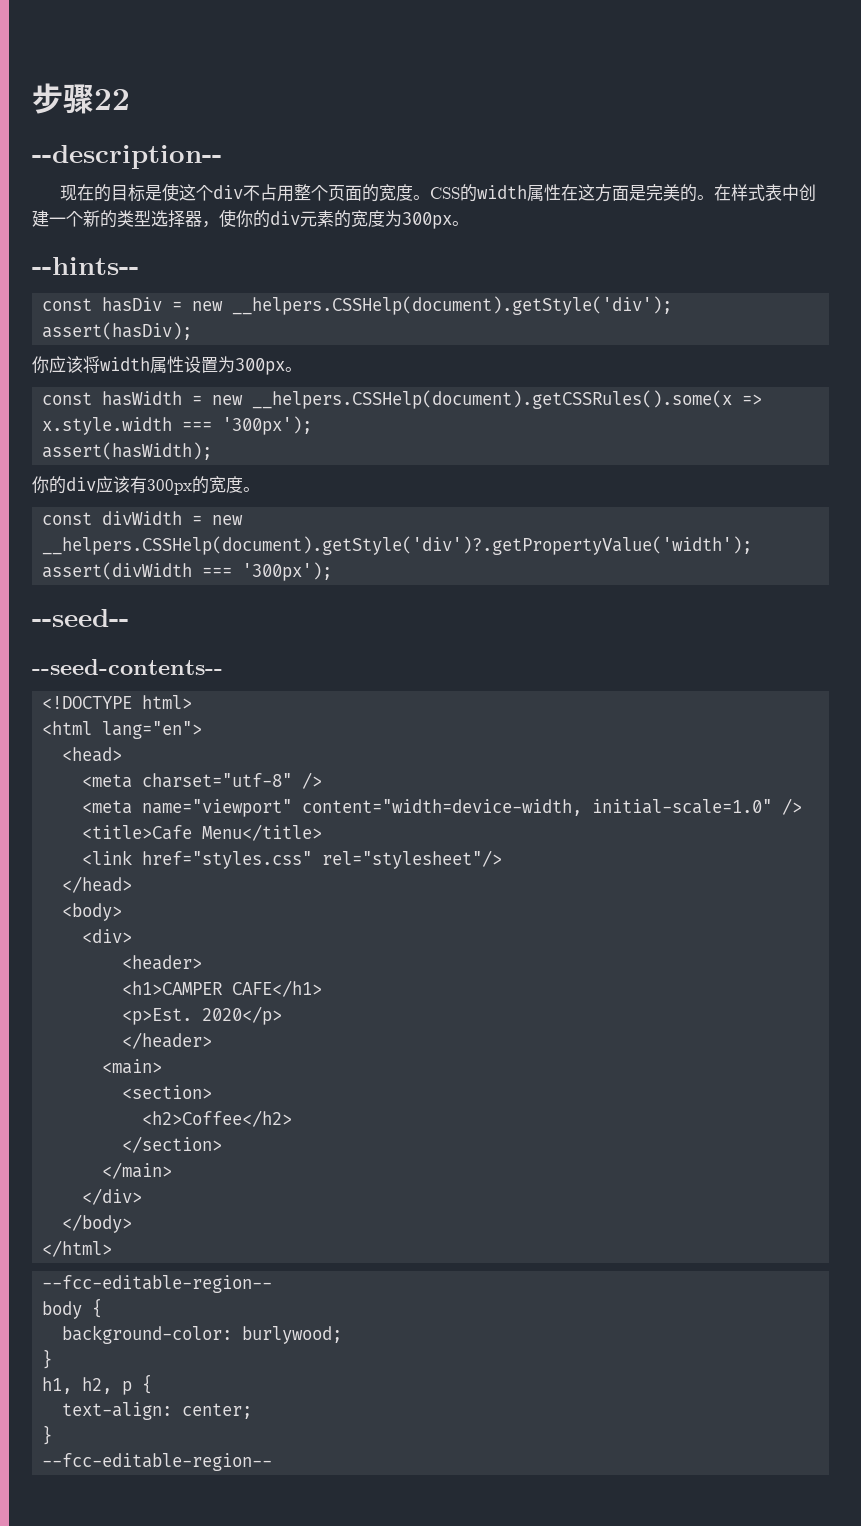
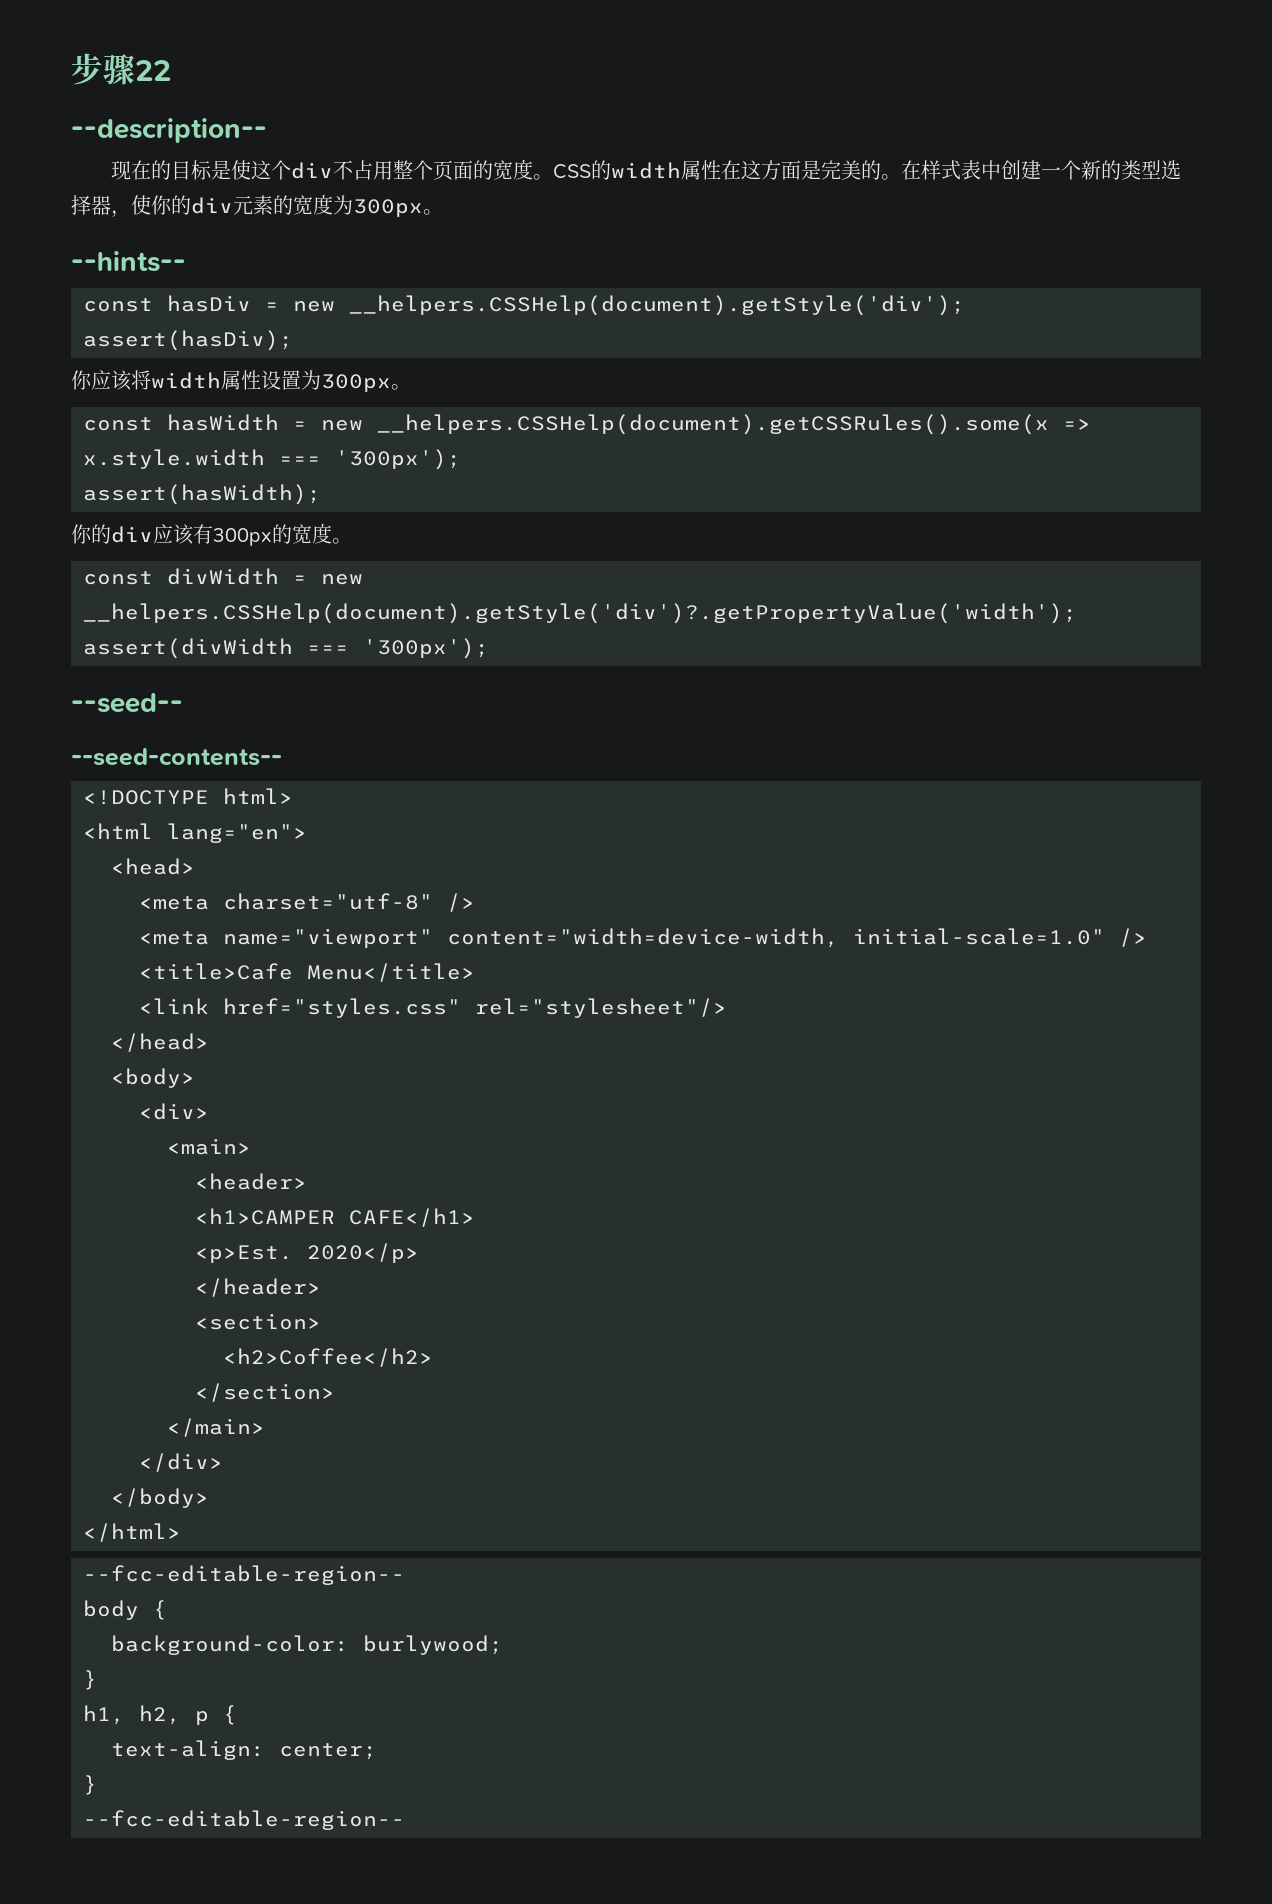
+ <main>
- <main>

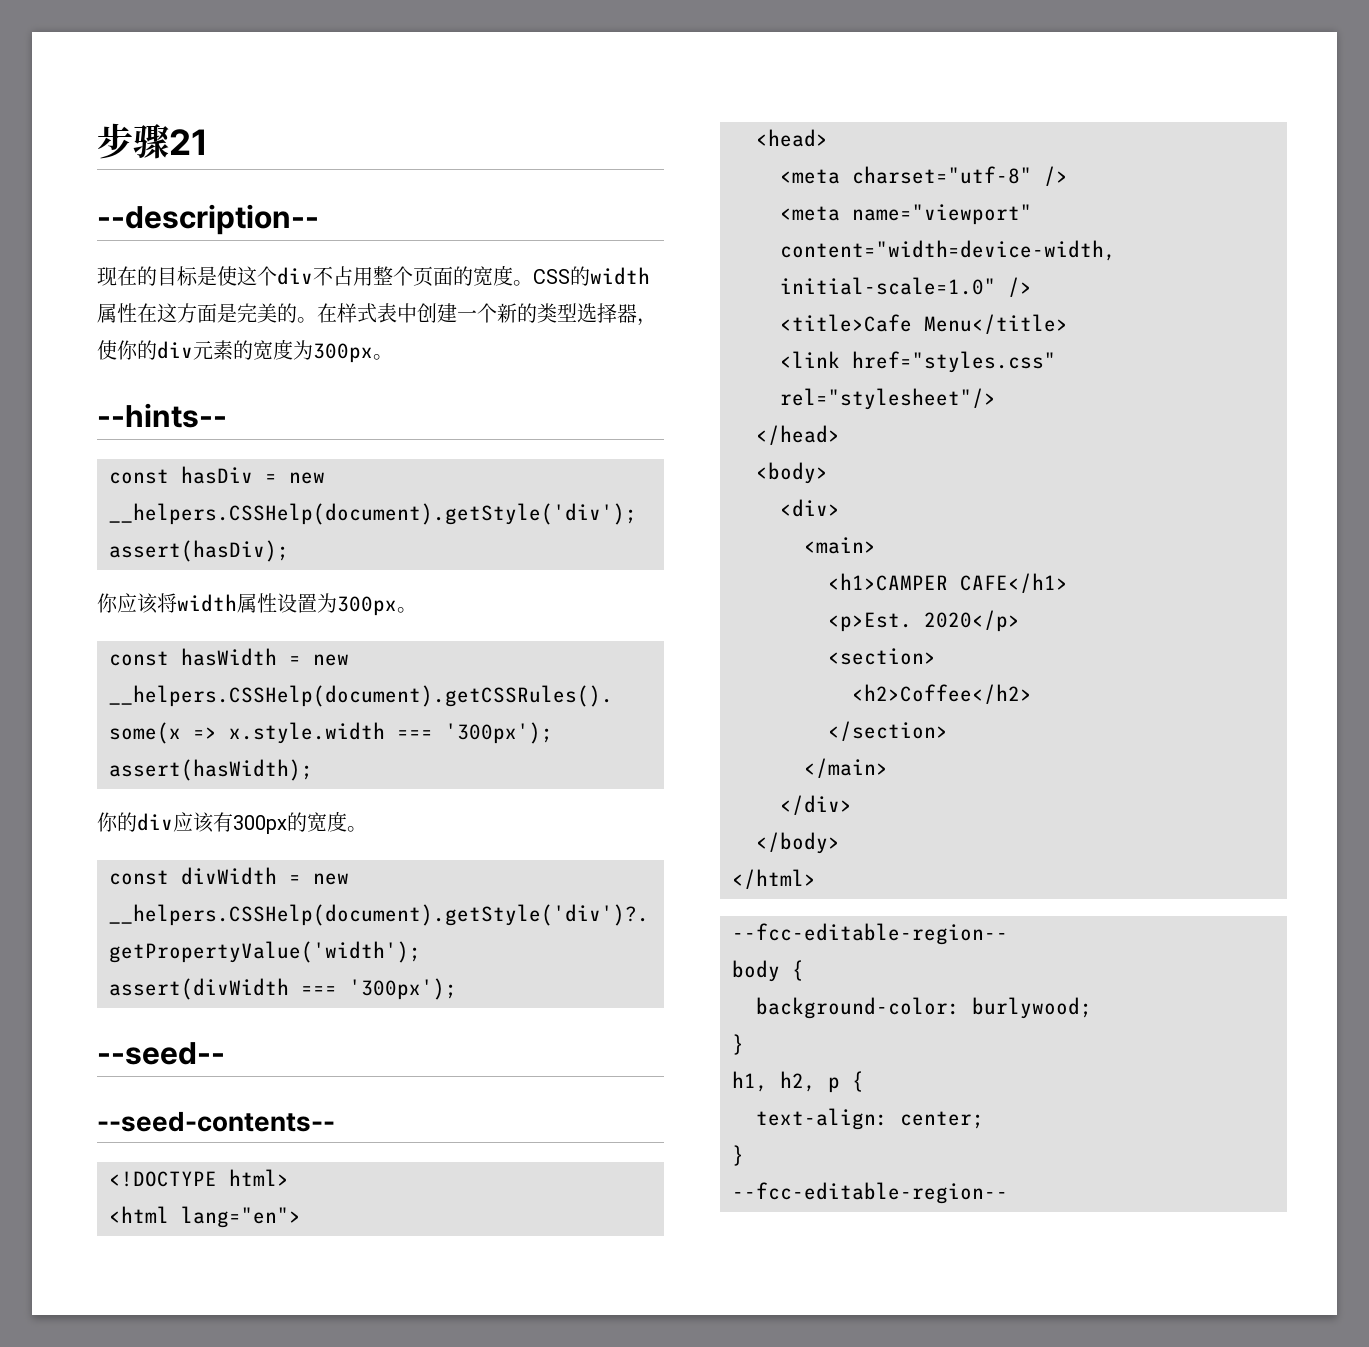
- 步骤22
+ 步骤21
- <header>
- </header>

